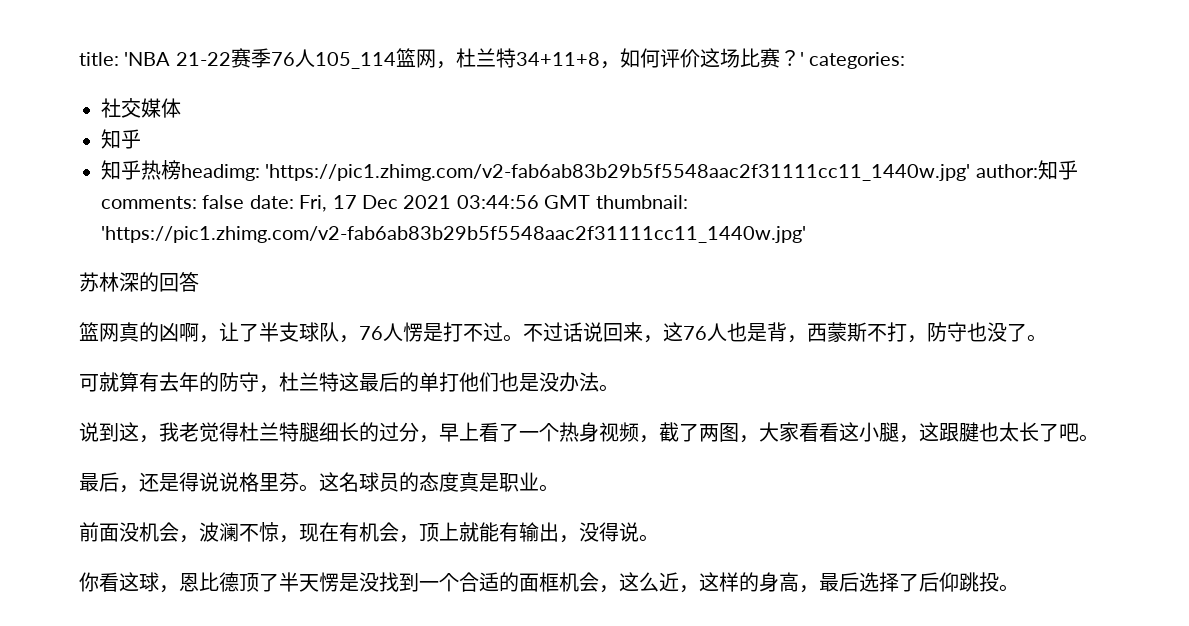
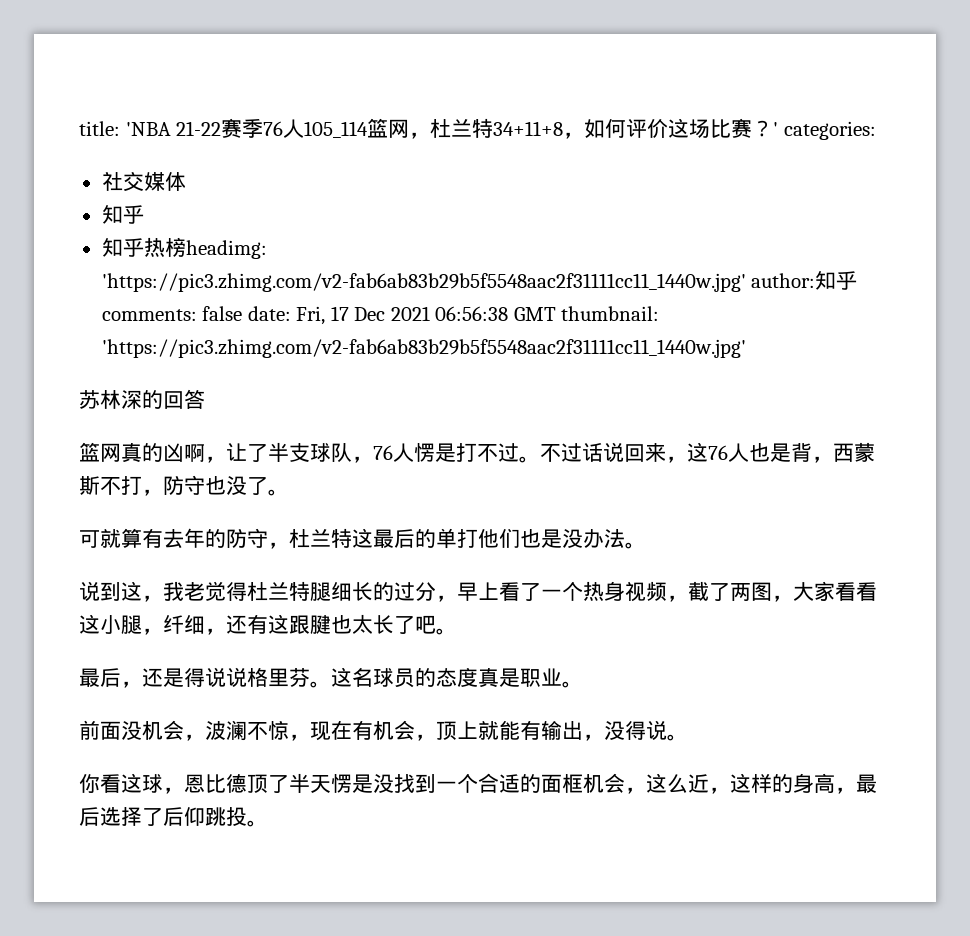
- 知乎热榜headimg: 'https://pic1.zhimg.com/v2-fab6ab83b29b5f5548aac2f31111cc11_1440w.jpg' author:知乎comments: false date: Fri, 17 Dec 2021 03:44:56 GMT thumbnail: 'https://pic1.zhimg.com/v2-fab6ab83b29b5f5548aac2f31111cc11_1440w.jpg'
+ 知乎热榜headimg: 'https://pic3.zhimg.com/v2-fab6ab83b29b5f5548aac2f31111cc11_1440w.jpg' author:知乎comments: false date: Fri, 17 Dec 2021 06:56:38 GMT thumbnail: 'https://pic3.zhimg.com/v2-fab6ab83b29b5f5548aac2f31111cc11_1440w.jpg'
- 说到这，我老觉得杜兰特腿细长的过分，早上看了一个热身视频，截了两图，大家看看这小腿，这跟腱也太长了吧。
+ 说到这，我老觉得杜兰特腿细长的过分，早上看了一个热身视频，截了两图，大家看看这小腿，纤细，还有这跟腱也太长了吧。

